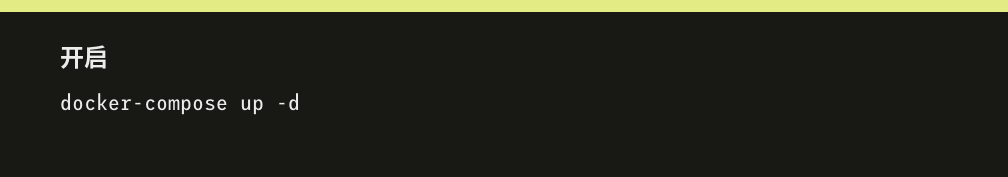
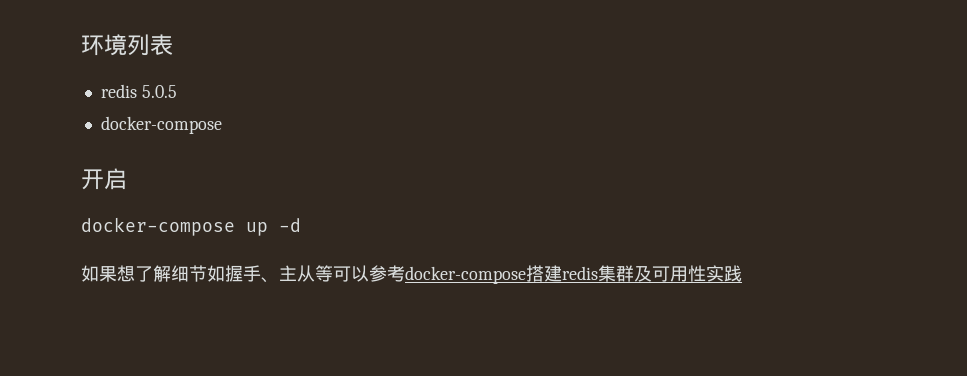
+ 环境列表
+ redis 5.0.5
+ docker-compose
+ 如果想了解细节如握手、主从等可以参考docker-compose搭建redis集群及可用性实践

